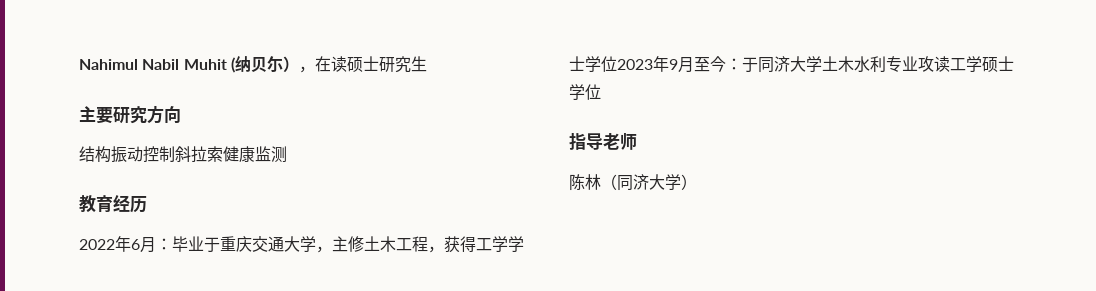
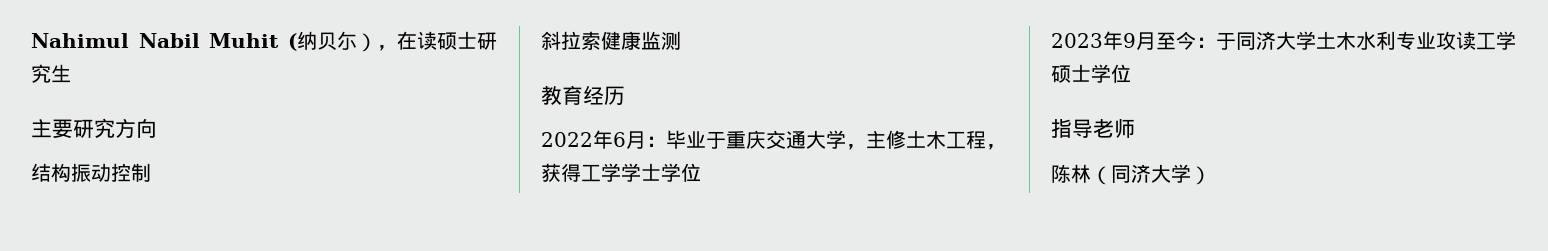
- 结构振动控制斜拉索健康监测
+ 结构振动控制
+ 斜拉索健康监测
- 2022年6月：毕业于重庆交通大学，主修土木工程，获得工学学士学位2023年9月至今：于同济大学土木水利专业攻读工学硕士学位
+ 2022年6月：毕业于重庆交通大学，主修土木工程，获得工学学士学位
+ 2023年9月至今：于同济大学土木水利专业攻读工学硕士学位

